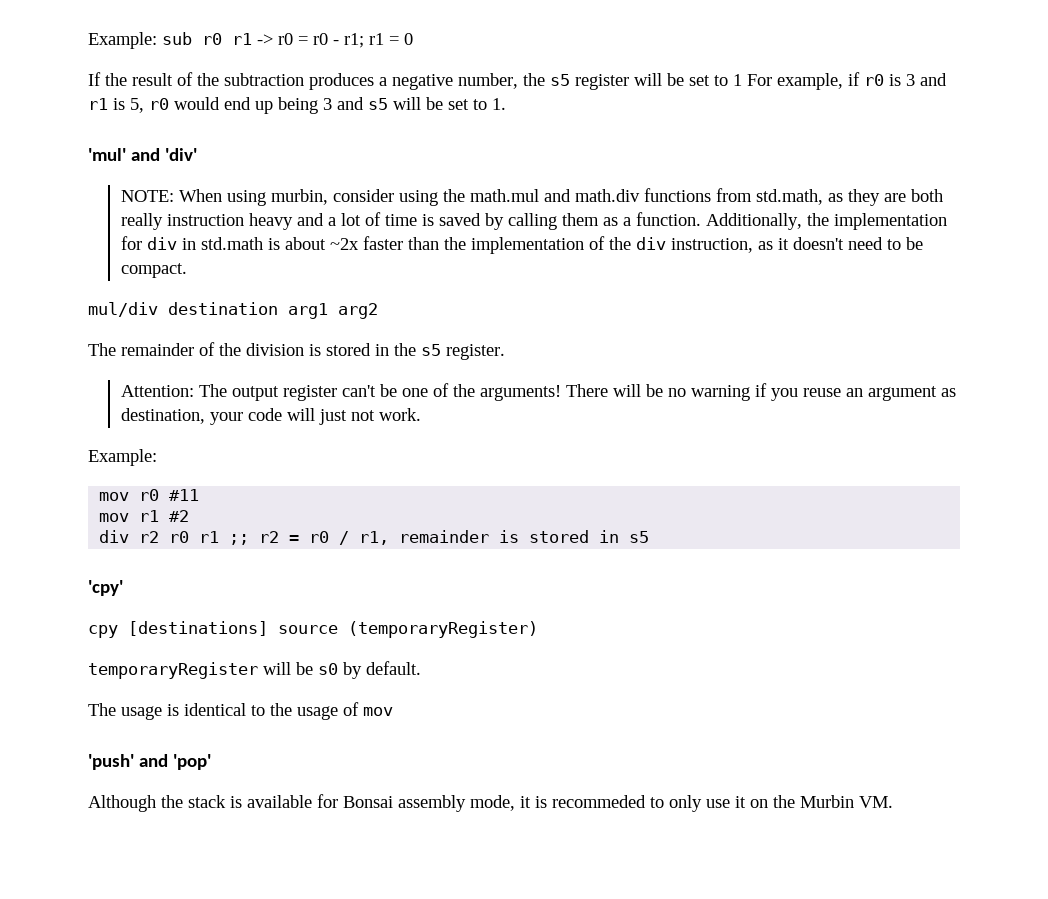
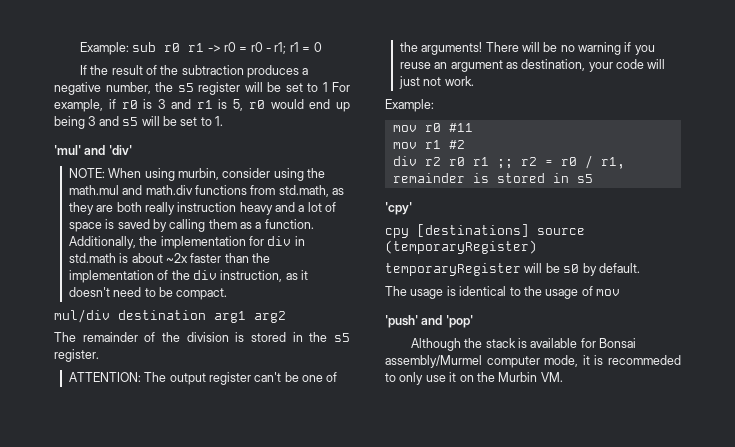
- NOTE: When using murbin, consider using the math.mul and math.div functions from std.math, as they are both really instruction heavy and a lot of time is saved by calling them as a function.
+ NOTE: When using murbin, consider using the math.mul and math.div functions from std.math, as they are both really instruction heavy and a lot of space is saved by calling them as a function.
- Attention: The output register can't be one of the arguments!
+ ATTENTION: The output register can't be one of the arguments!
- Although the stack is available for Bonsai assembly mode, it is recommeded to only use it on the Murbin VM.
+ Although the stack is available for Bonsai assembly/Murmel computer mode, it is recommeded to only use it on the Murbin VM.

